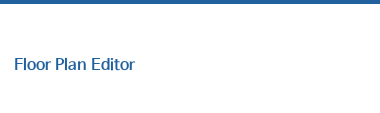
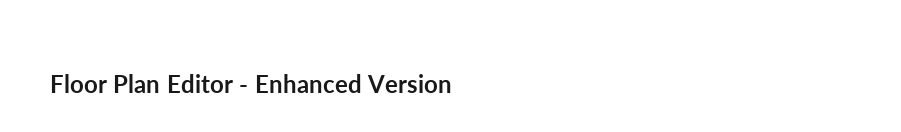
- Floor Plan Editor
+ Floor Plan Editor - Enhanced Version

